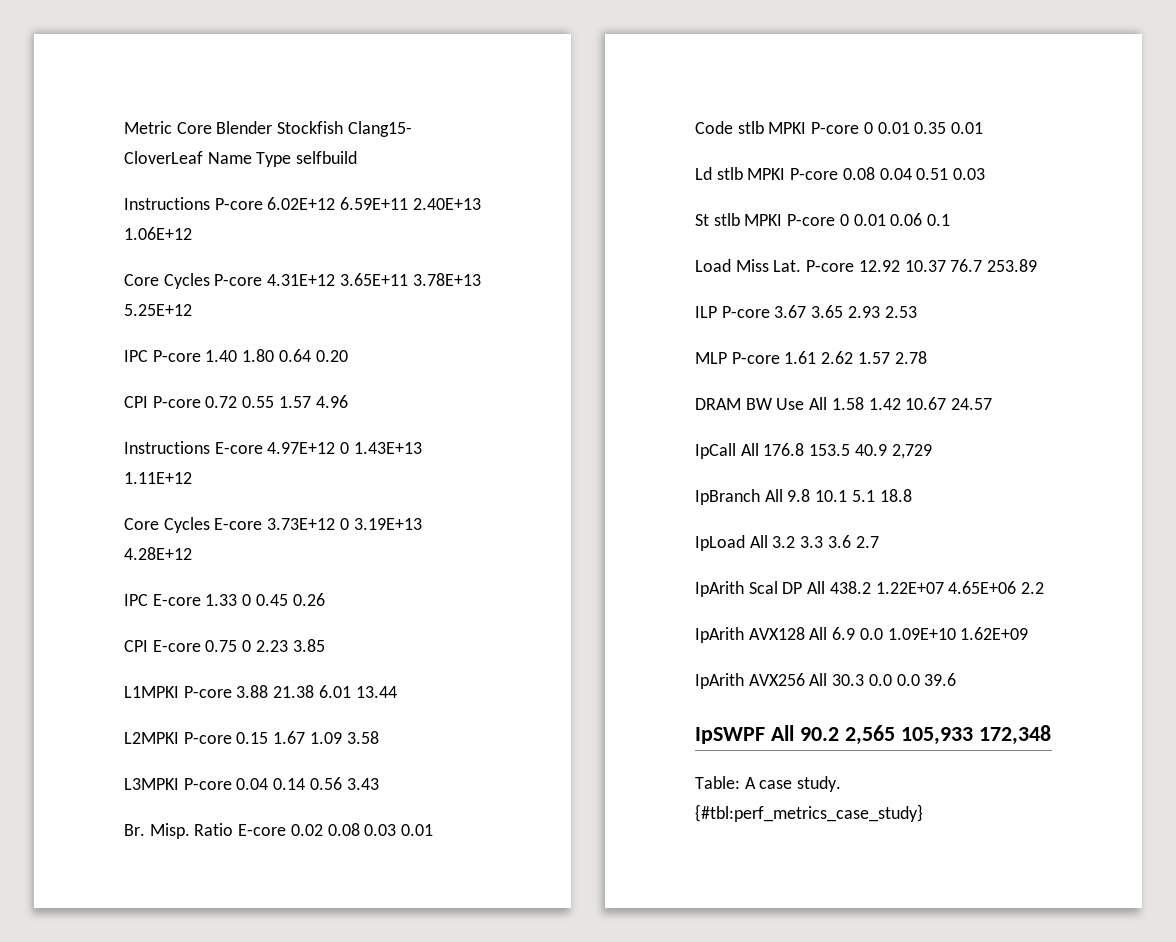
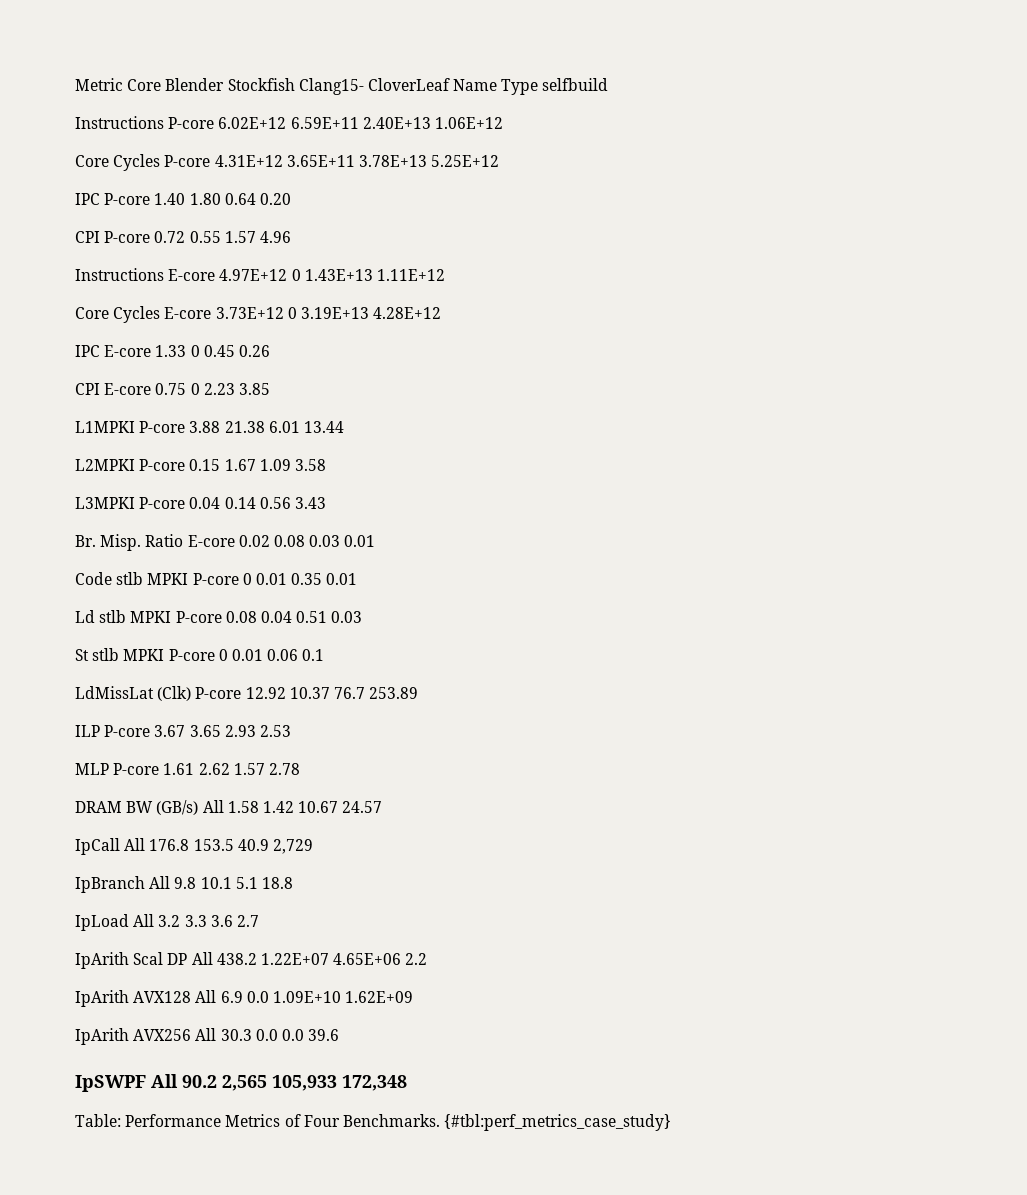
- Load Miss Lat. P-core 12.92 10.37 76.7 253.89
+ LdMissLat (Clk) P-core 12.92 10.37 76.7 253.89
- DRAM BW Use All 1.58 1.42 10.67 24.57
+ DRAM BW (GB/s) All 1.58 1.42 10.67 24.57
- Table: A case study.
+ Table: Performance Metrics of Four Benchmarks.

